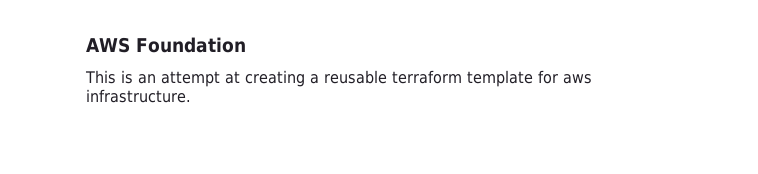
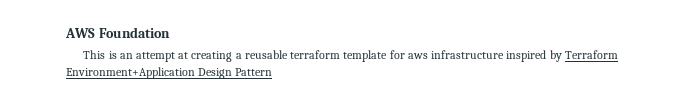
- This is an attempt at creating a reusable terraform template for aws infrastructure.
+ This is an attempt at creating a reusable terraform template for aws infrastructure inspired by Terraform Environment+Application Design Pattern

